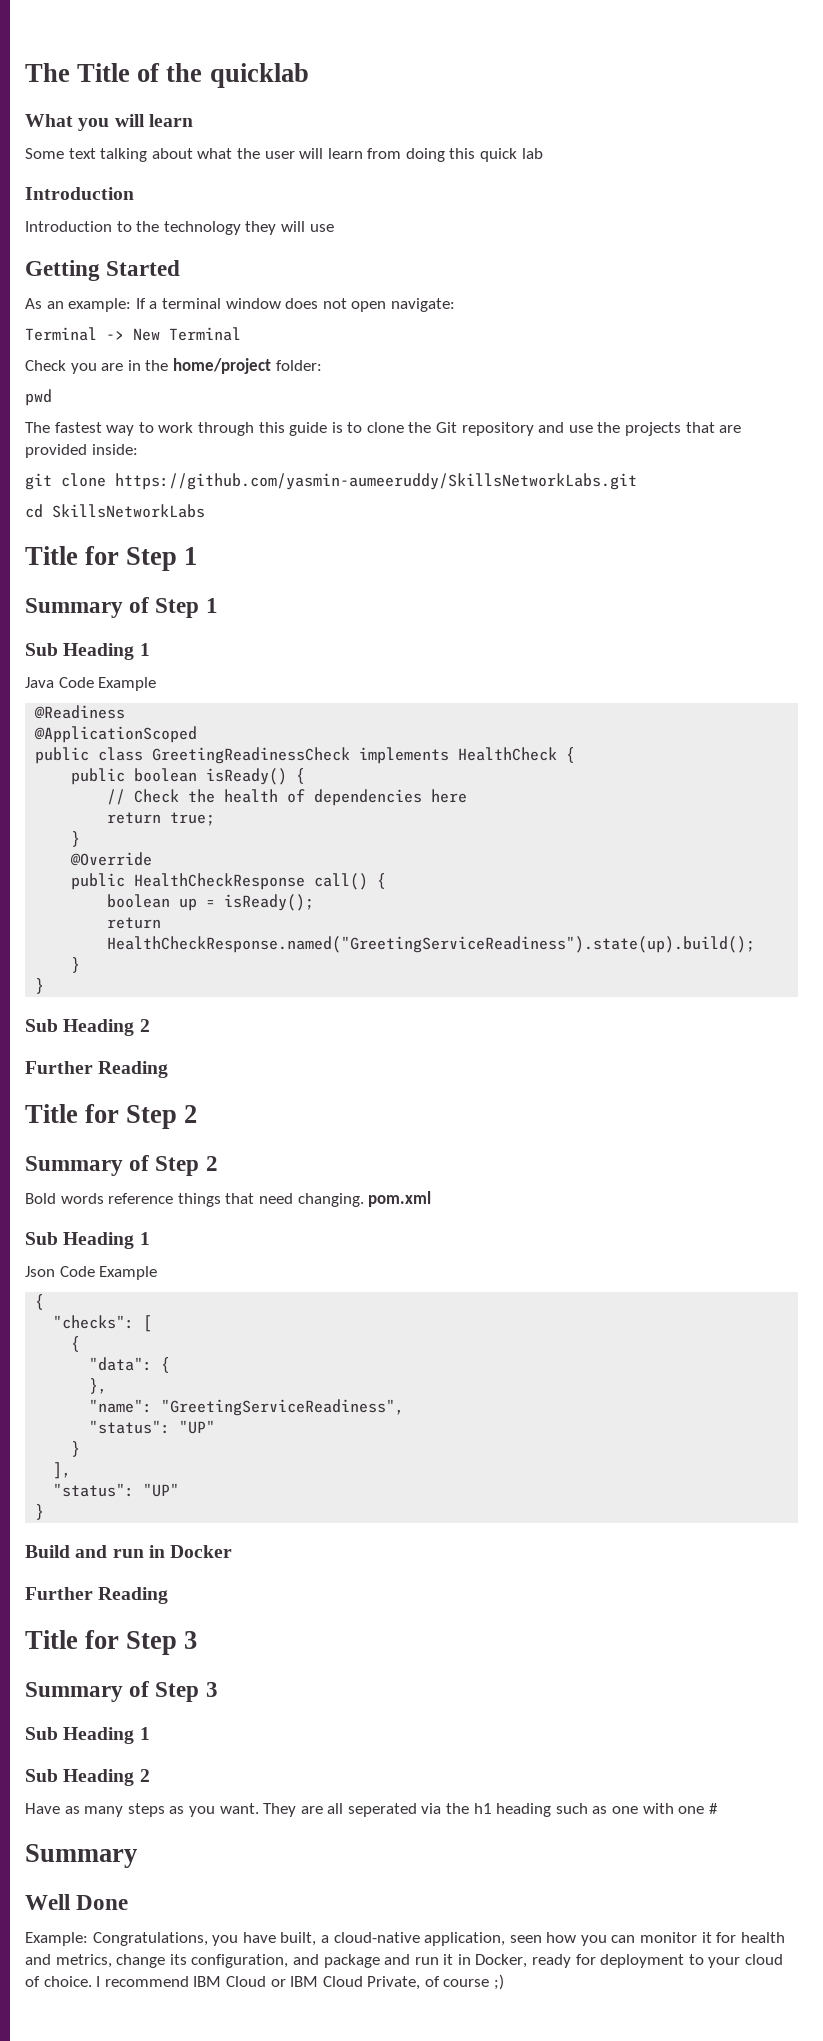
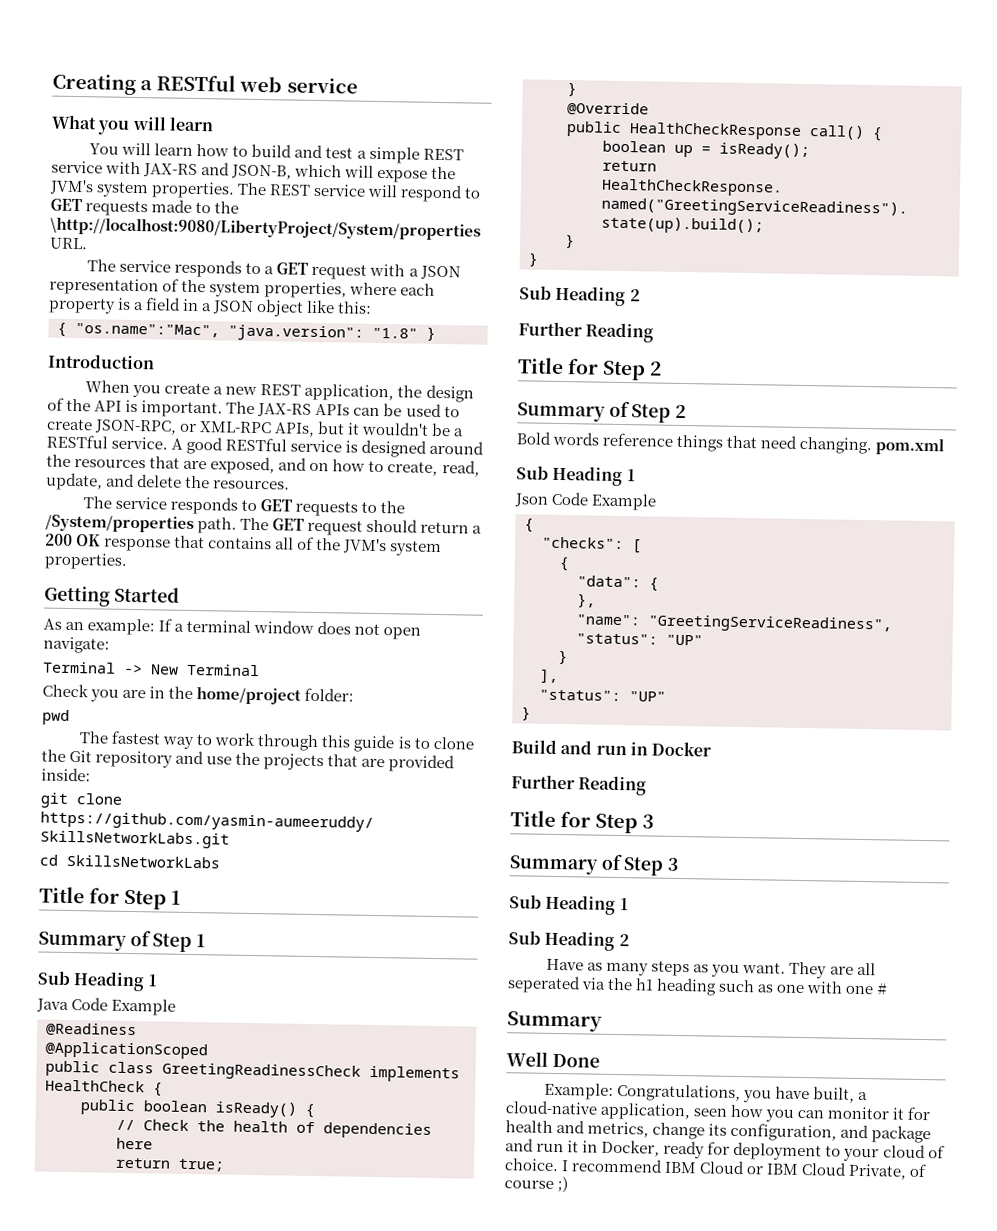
- The Title of the quicklab
+ Creating a RESTful web service
- Some text talking about what the user will learn from doing this quick lab
+ You will learn how to build and test a simple REST service with JAX-RS and JSON-B, which will expose the JVM's system properties. The REST service will respond to GET requests made to the \http://localhost:9080/LibertyProject/System/properties URL.
+ The service responds to a GET request with a JSON representation of the system properties, where each property is a field in a JSON object like this:
+ { "os.name":"Mac", "java.version": "1.8" }
  Introduction
- Introduction to the technology they will use
+ When you create a new REST application, the design of the API is important. The JAX-RS APIs can be used to create JSON-RPC, or XML-RPC APIs, but it wouldn't be a RESTful service. A good RESTful service is designed around the resources that are exposed, and on how to create, read, update, and delete the resources.
+ The service responds to GET requests to the /System/properties path. The GET request should return a 200 OK response that contains all of the JVM's system properties.

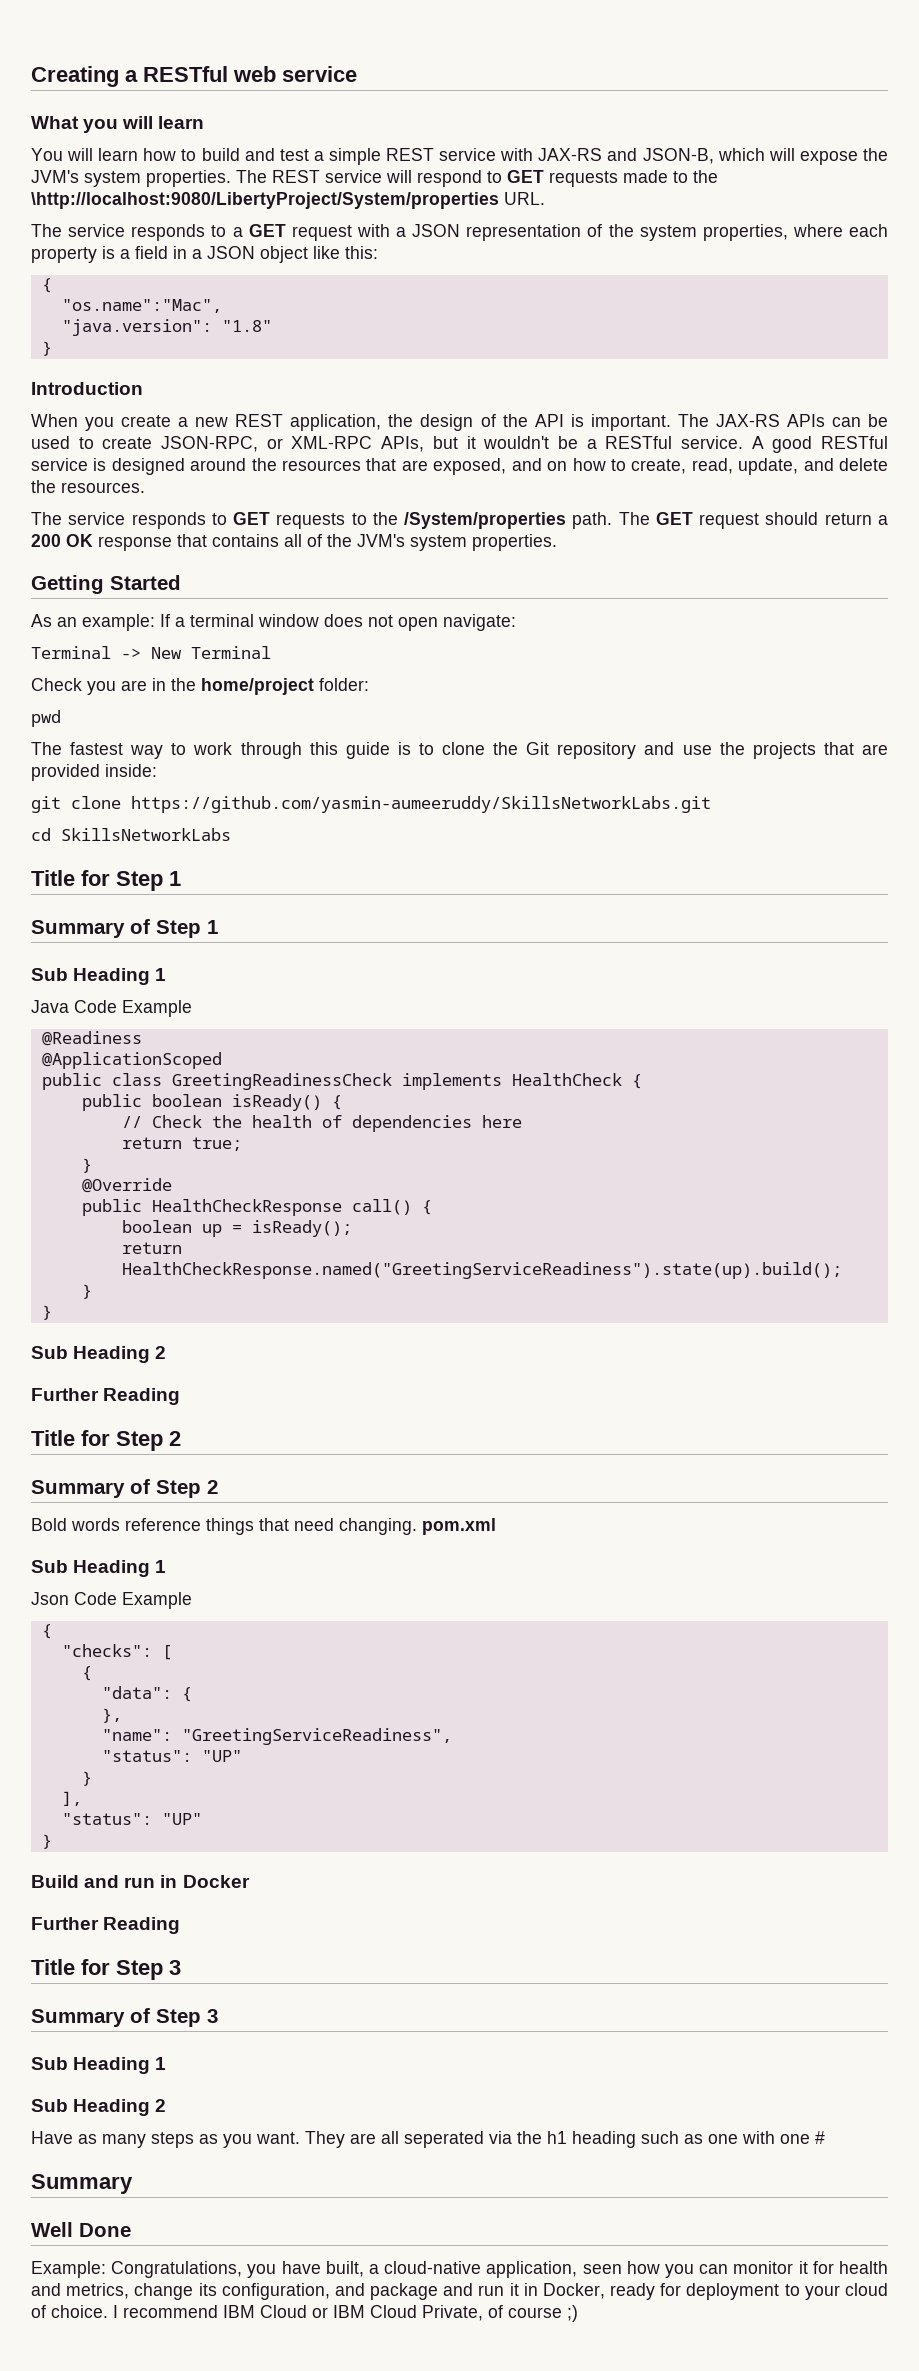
  The service responds to a GET request with a JSON representation of the system properties, where each property is a field in a JSON object like this:
- { "os.name":"Mac", "java.version": "1.8" }
+ {
+ "os.name":"Mac",
+ "java.version": "1.8"
+ }

